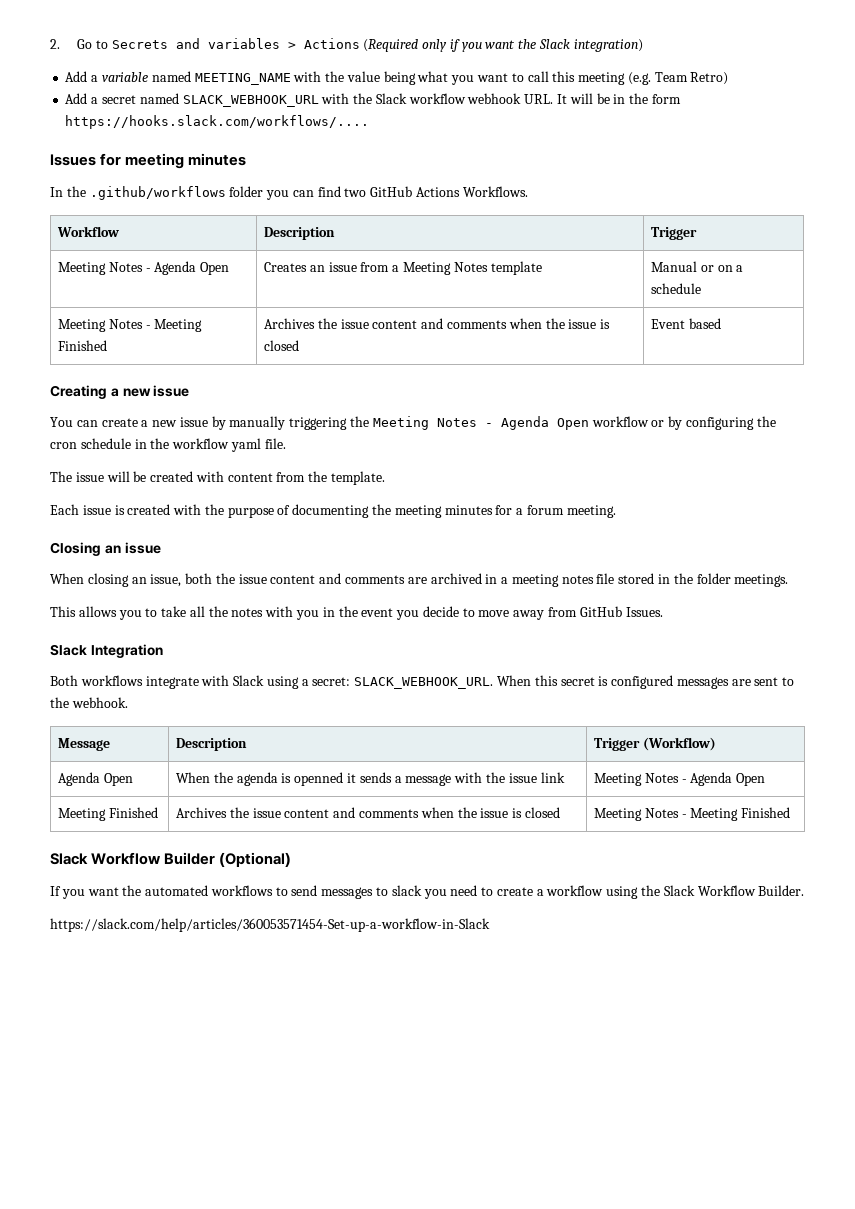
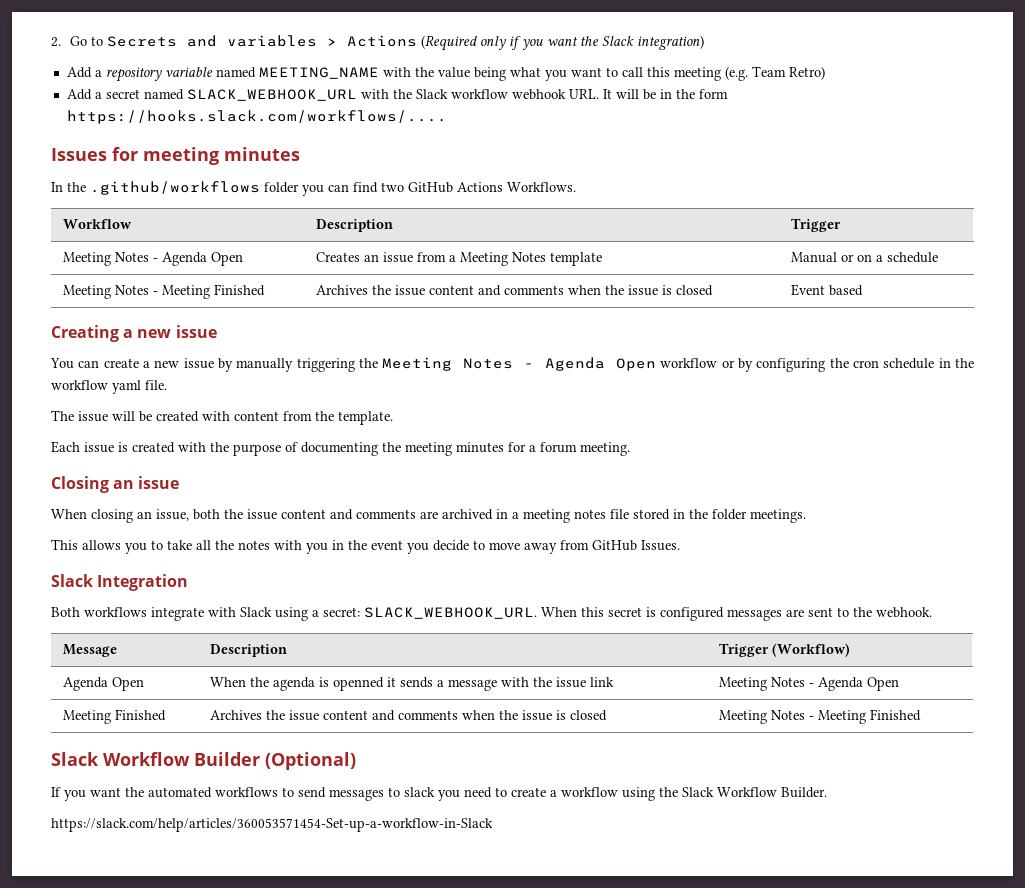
- Add a variable named MEETING_NAME with the value being what you want to call this meeting (e.g. Team Retro)
+ Add a repository variable named MEETING_NAME with the value being what you want to call this meeting (e.g. Team Retro)

